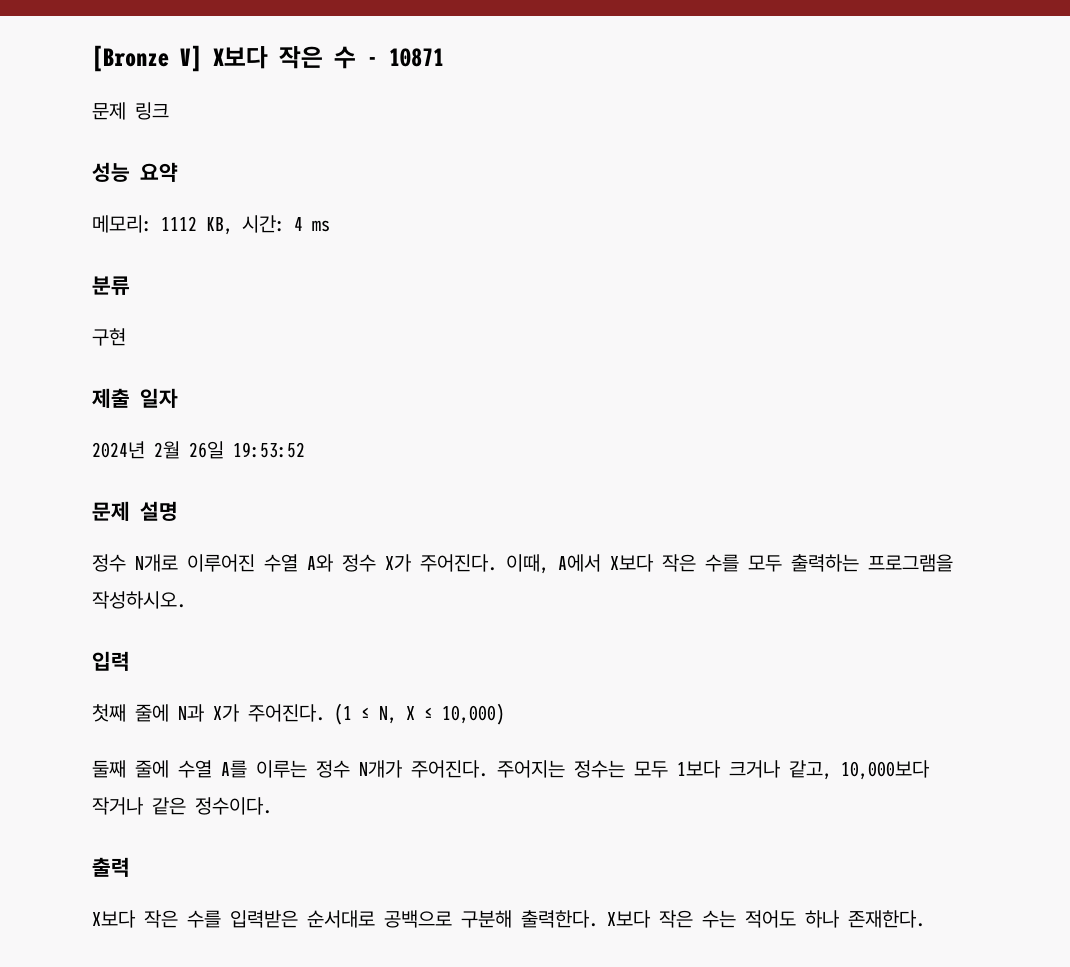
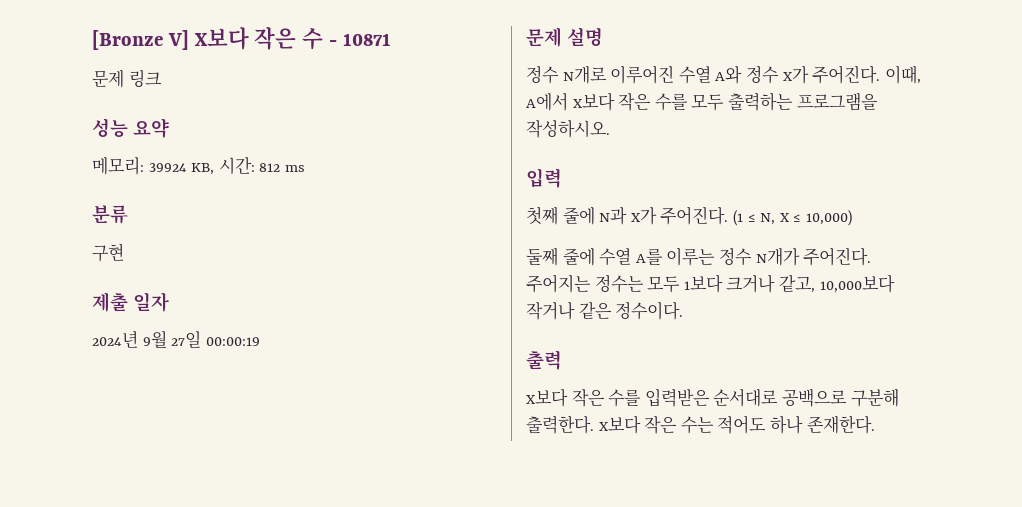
- 메모리: 1112 KB, 시간: 4 ms
+ 메모리: 39924 KB, 시간: 812 ms
- 2024년 2월 26일 19:53:52
+ 2024년 9월 27일 00:00:19

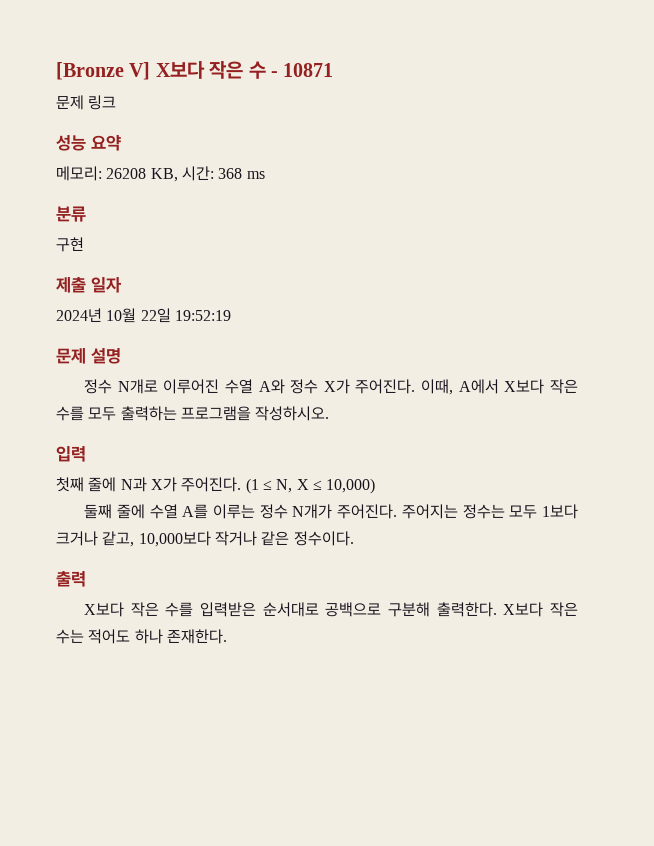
- 메모리: 39924 KB, 시간: 812 ms
+ 메모리: 26208 KB, 시간: 368 ms
- 2024년 9월 27일 00:00:19
+ 2024년 10월 22일 19:52:19

